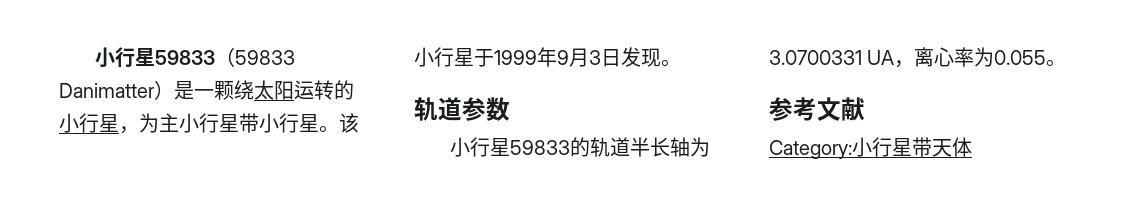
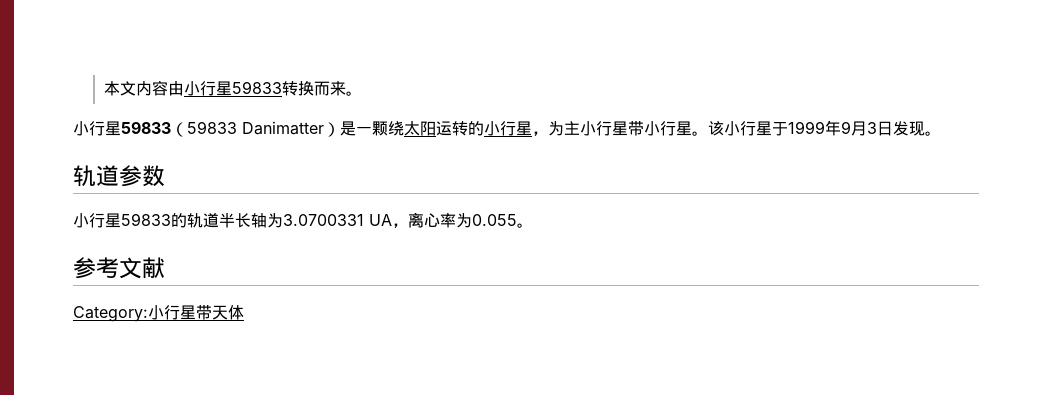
+ 本文内容由小行星59833转换而来。

